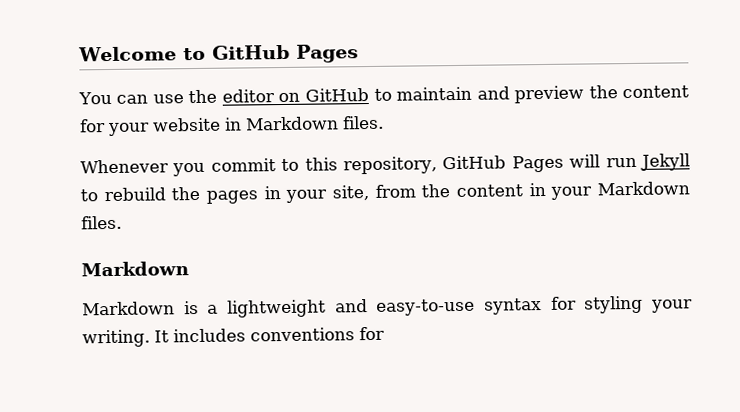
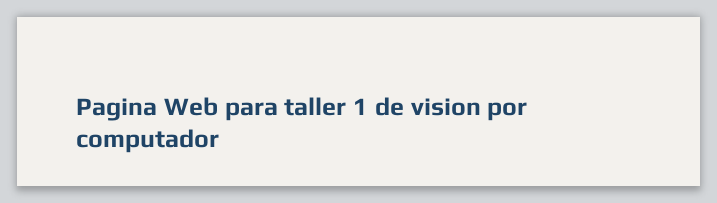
- Welcome to GitHub Pages
- You can use the editor on GitHub to maintain and preview the content for your website in Markdown files.
- Whenever you commit to this repository, GitHub Pages will run Jekyll to rebuild the pages in your site, from the content in your Markdown files.
- Markdown
- Markdown is a lightweight and easy-to-use syntax for styling your writing. It includes conventions for
+ Pagina Web para taller 1 de vision por computador

